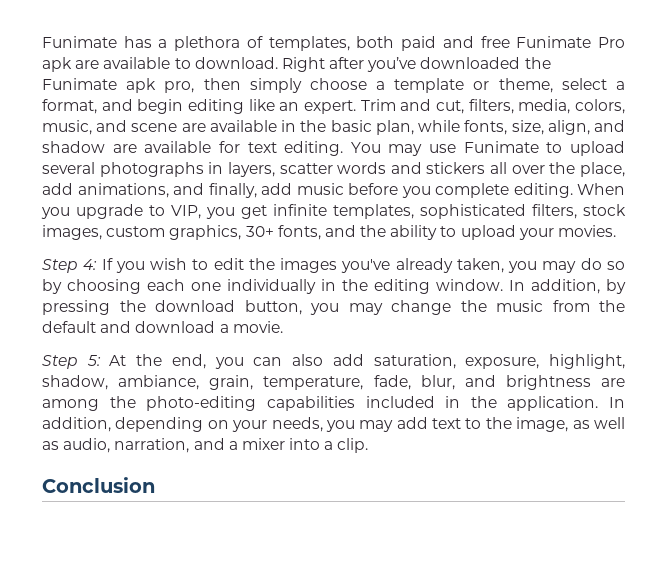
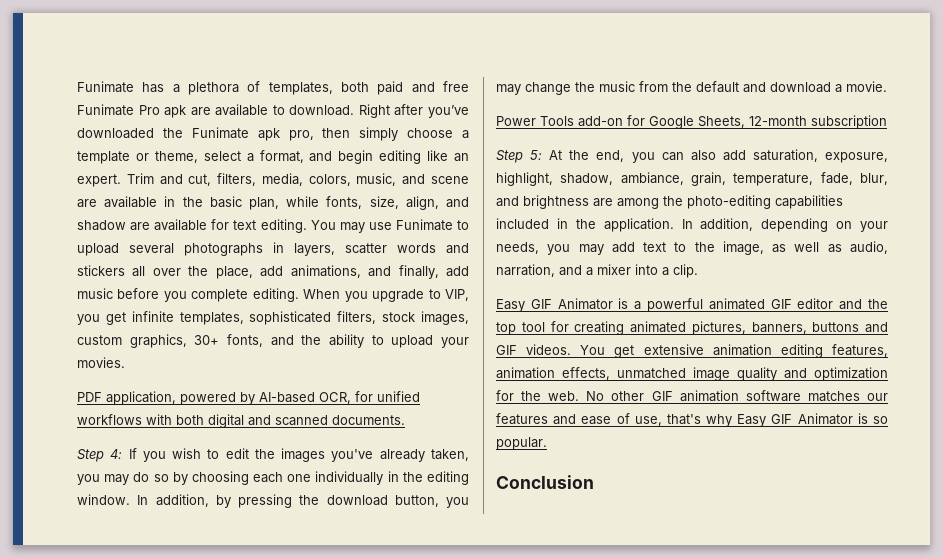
+ PDF application, powered by AI-based OCR, for unified workflows with both digital and scanned documents.
+ Power Tools add-on for Google Sheets, 12-month subscription
+ Easy GIF Animator is a powerful animated GIF editor and the top tool for creating animated pictures, banners, buttons and GIF videos. You get extensive animation editing features, animation effects, unmatched image quality and optimization for the web. No other GIF animation software matches our features and ease of use, that's why Easy GIF Animator is so popular.

